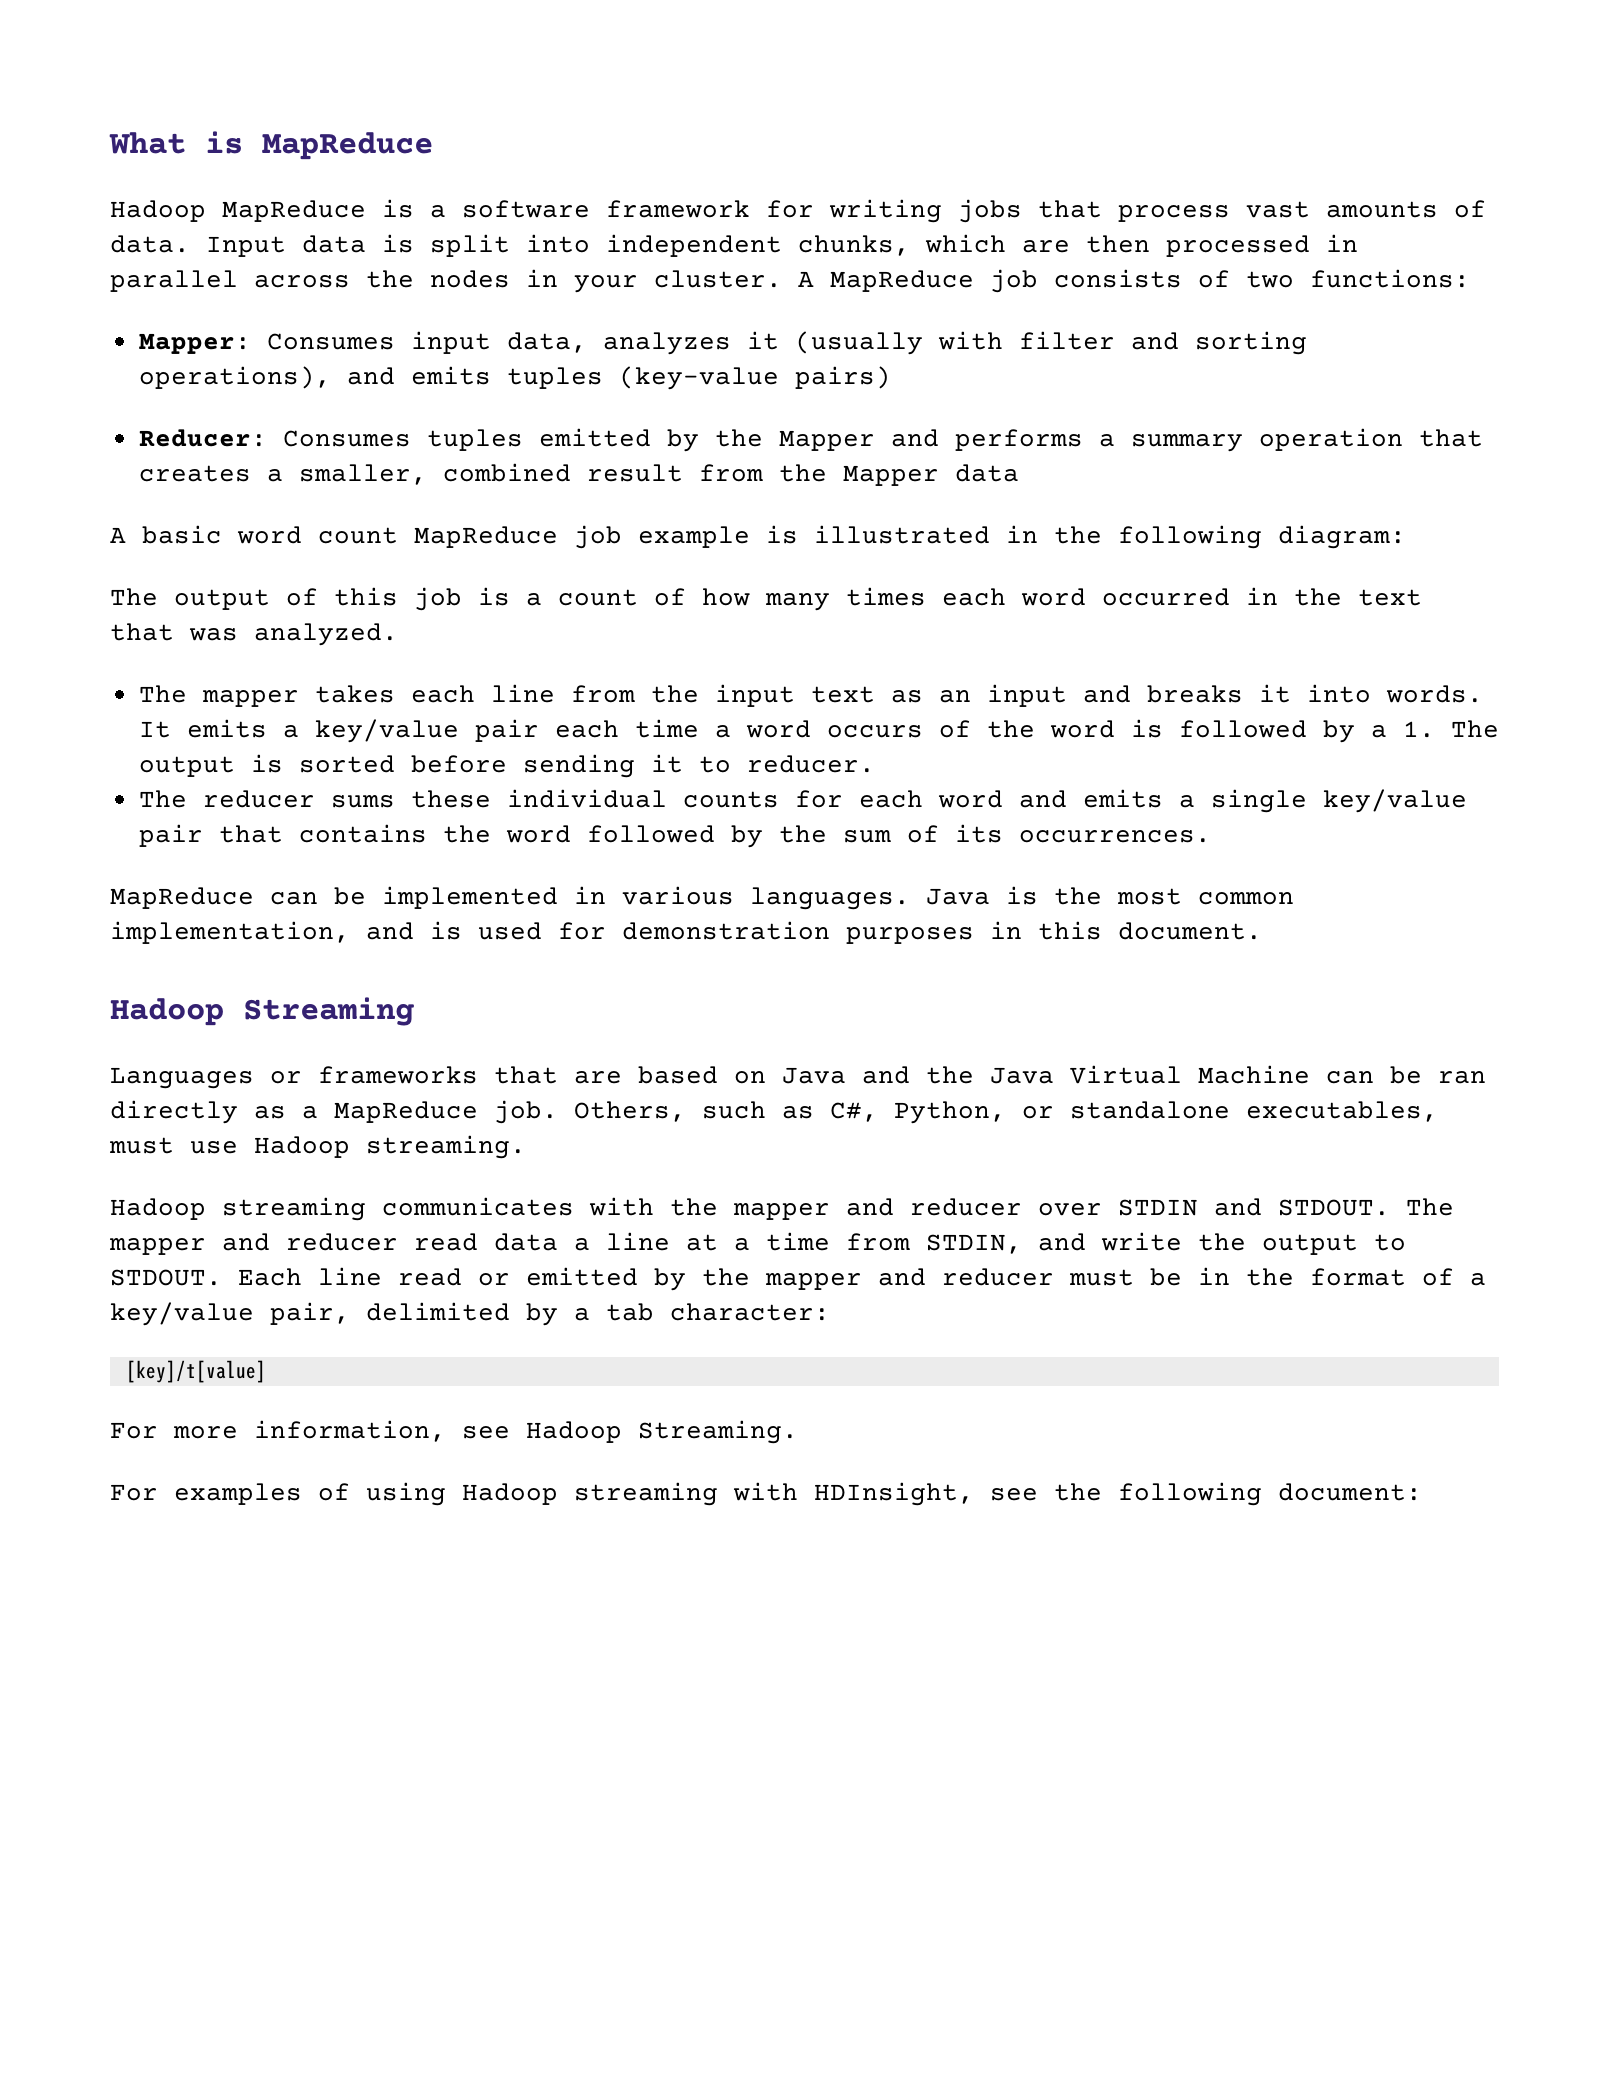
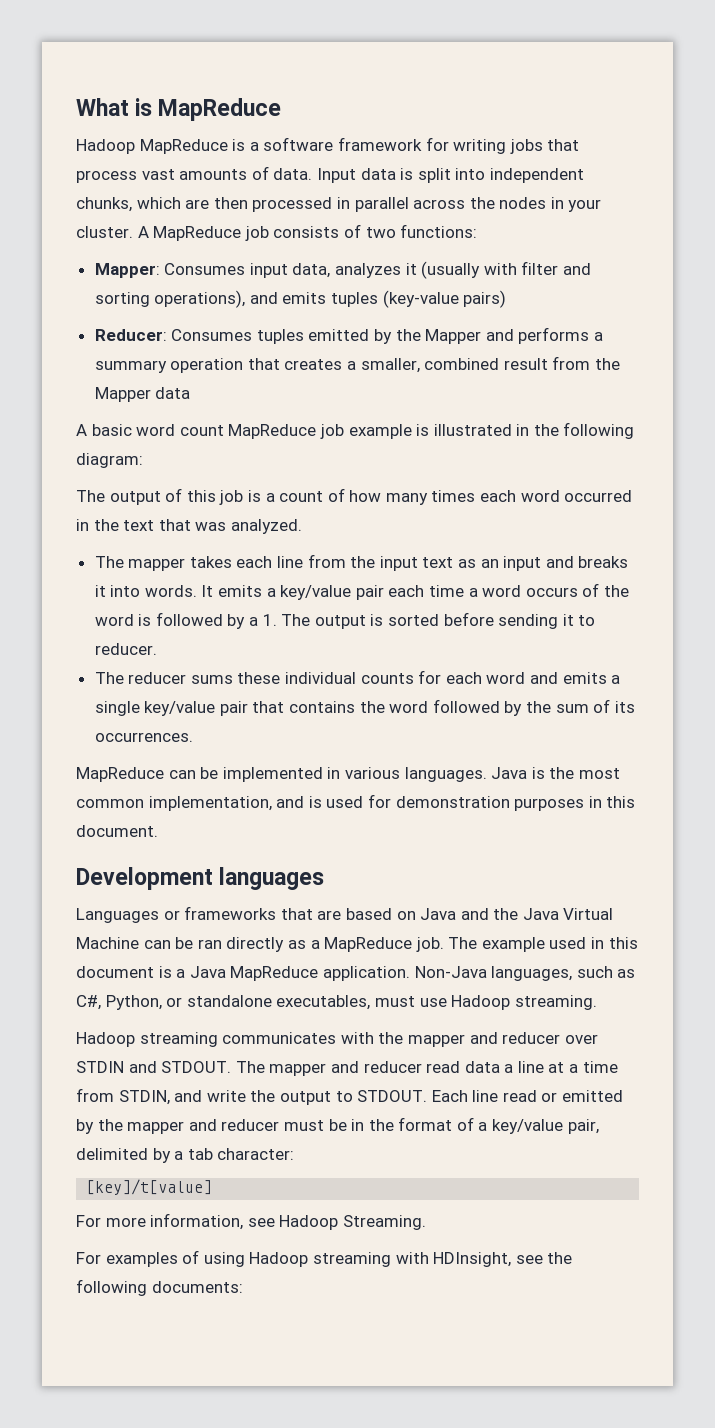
- Hadoop Streaming
+ Development languages
- Others, such as C#, Python, or standalone executables, must use Hadoop streaming.
+ The example used in this document is a Java MapReduce application. Non-Java languages, such as C#, Python, or standalone executables, must use Hadoop streaming.
- For examples of using Hadoop streaming with HDInsight, see the following document:
+ For examples of using Hadoop streaming with HDInsight, see the following documents:

